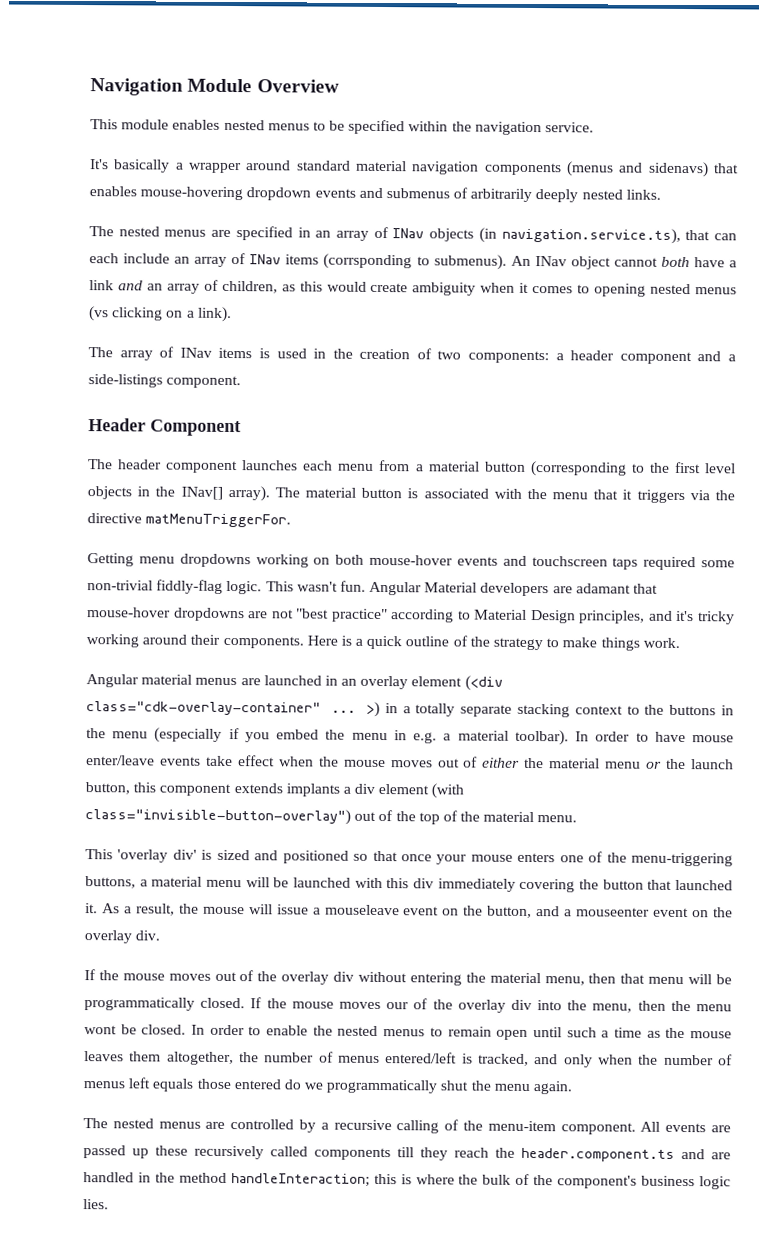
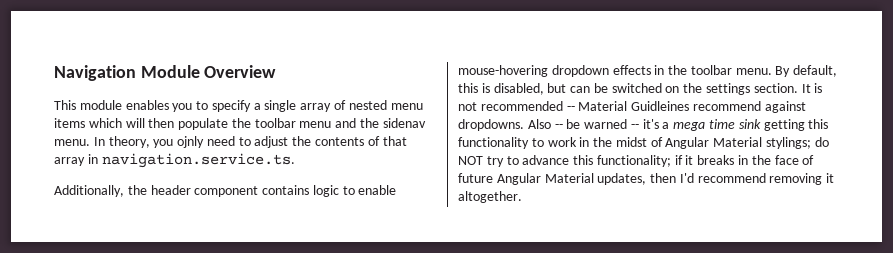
- This module enables nested menus to be specified within the navigation service.
- It's basically a wrapper around standard material navigation components (menus and sidenavs) that enables mouse-hovering dropdown events and submenus of arbitrarily deeply nested links.
- The nested menus are specified in an array of INav objects (in navigation.service.ts), that can each include an array of INav items (corrsponding to submenus). An INav object cannot both have a link and an array of children, as this would create ambiguity when it comes to opening nested menus (vs clicking on a link).
- The array of INav items is used in the creation of two components: a header component and a side-listings component.
- Header Component
- The header component launches each menu from a material button (corresponding to the first level objects in the INav[] array). The material button is associated with the menu that it triggers via the directive matMenuTriggerFor.
- Getting menu dropdowns working on both mouse-hover events and touchscreen taps required some non-trivial fiddly-flag logic. This wasn't fun. Angular Material developers are adamant that mouse-hover dropdowns are not "best practice" according to Material Design principles, and it's tricky working around their components. Here is a quick outline of the strategy to make things work.
- Angular material menus are launched in an overlay element (<div class="cdk-overlay-container" ... >) in a totally separate stacking context to the buttons in the menu (especially if you embed the menu in e.g. a material toolbar). In order to have mouse enter/leave events take effect when the mouse moves out of either the material menu or the launch button, this component extends implants a div element (with class="invisible-button-overlay") out of the top of the material menu.
- This 'overlay div' is sized and positioned so that once your mouse enters one of the menu-triggering buttons, a material menu will be launched with this div immediately covering the button that launched it. As a result, the mouse will issue a mouseleave event on the button, and a mouseenter event on the overlay div.
- If the mouse moves out of the overlay div without entering the material menu, then that menu will be programmatically closed. If the mouse moves our of the overlay div into the menu, then the menu wont be closed. In order to enable the nested menus to remain open until such a time as the mouse leaves them altogether, the number of menus entered/left is tracked, and only when the number of menus left equals those entered do we programmatically shut the menu again.
- The nested menus are controlled by a recursive calling of the menu-item component. All events are passed up these recursively called components till they reach the header.component.ts and are handled in the method handleInteraction; this is where the bulk of the component's business logic lies.
+ This module enables you to specify a single array of nested menu items which will then populate the toolbar menu and the sidenav menu. In theory, you ojnly need to adjust the contents of that array in navigation.service.ts.
+ Additionally, the header component contains logic to enable mouse-hovering dropdown effects in the toolbar menu. By default, this is disabled, but can be switched on the settings section. It is not recommended -- Material Guidleines recommend against dropdowns. Also -- be warned -- it's a mega time sink getting this functionality to work in the midst of Angular Material stylings; do NOT try to advance this functionality; if it breaks in the face of future Angular Material updates, then I'd recommend removing it altogether.

